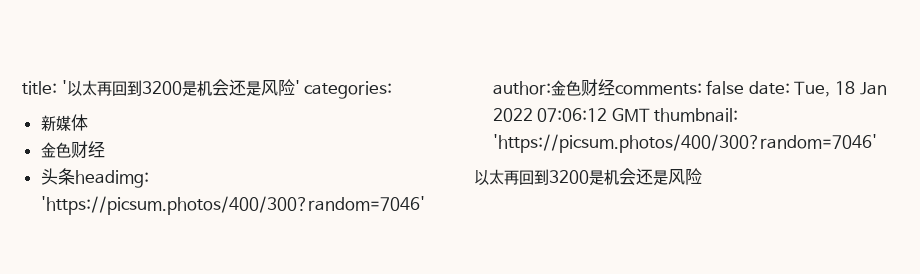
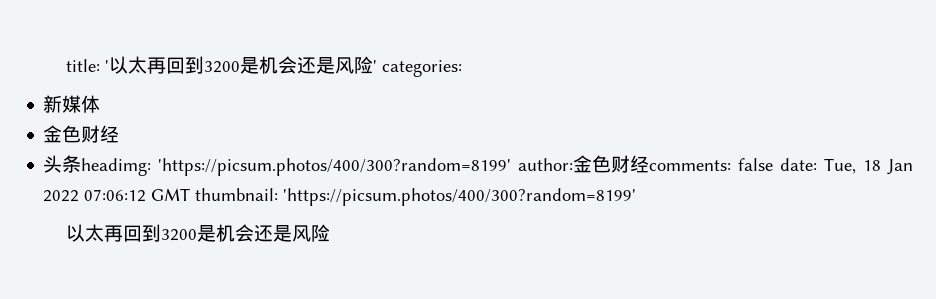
- 头条headimg: 'https://picsum.photos/400/300?random=7046' author:金色财经comments: false date: Tue, 18 Jan 2022 07:06:12 GMT thumbnail: 'https://picsum.photos/400/300?random=7046'
+ 头条headimg: 'https://picsum.photos/400/300?random=8199' author:金色财经comments: false date: Tue, 18 Jan 2022 07:06:12 GMT thumbnail: 'https://picsum.photos/400/300?random=8199'

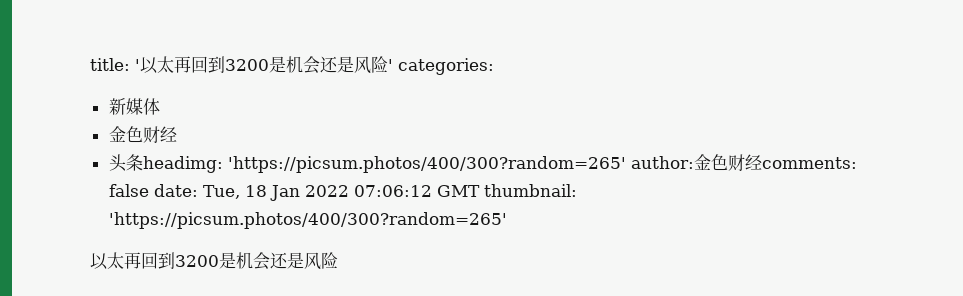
- 头条headimg: 'https://picsum.photos/400/300?random=8199' author:金色财经comments: false date: Tue, 18 Jan 2022 07:06:12 GMT thumbnail: 'https://picsum.photos/400/300?random=8199'
+ 头条headimg: 'https://picsum.photos/400/300?random=265' author:金色财经comments: false date: Tue, 18 Jan 2022 07:06:12 GMT thumbnail: 'https://picsum.photos/400/300?random=265'

